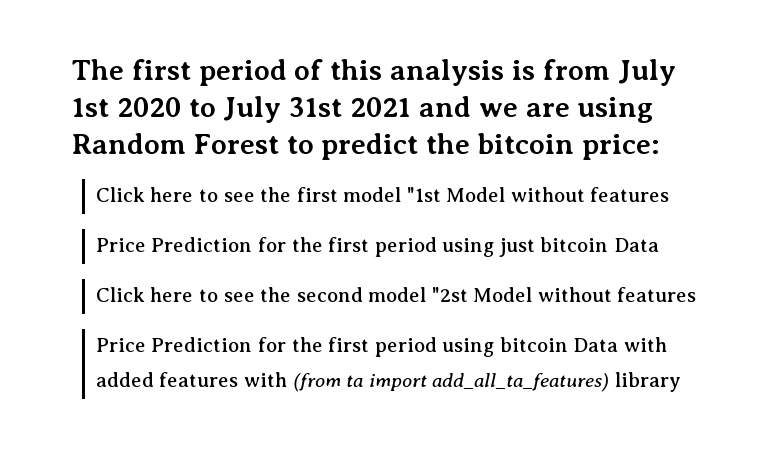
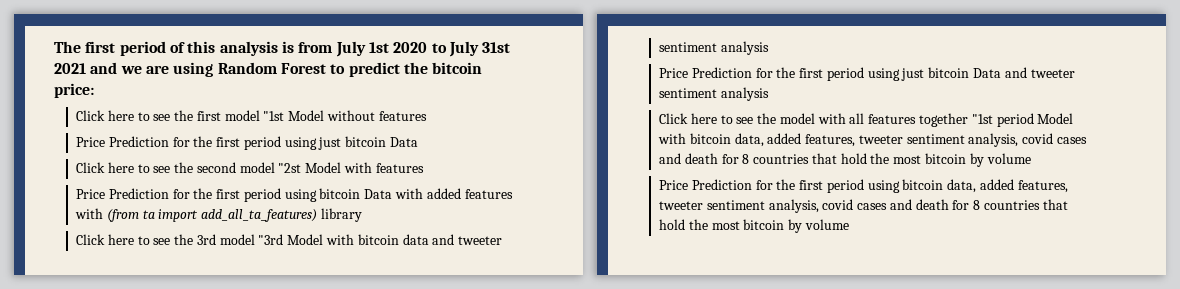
- Click here to see the second model "2st Model without features
+ Click here to see the second model "2st Model with features
+ Click here to see the 3rd model "3rd Model with bitcoin data and tweeter sentiment analysis
+ Price Prediction for the first period using just bitcoin Data and tweeter sentiment analysis
+ Click here to see the model with all features together "1st period Model with bitcoin data, added features, tweeter sentiment analysis, covid cases and death for 8 countries that hold the most bitcoin by volume
+ Price Prediction for the first period using bitcoin data, added features, tweeter sentiment analysis, covid cases and death for 8 countries that hold the most bitcoin by volume

